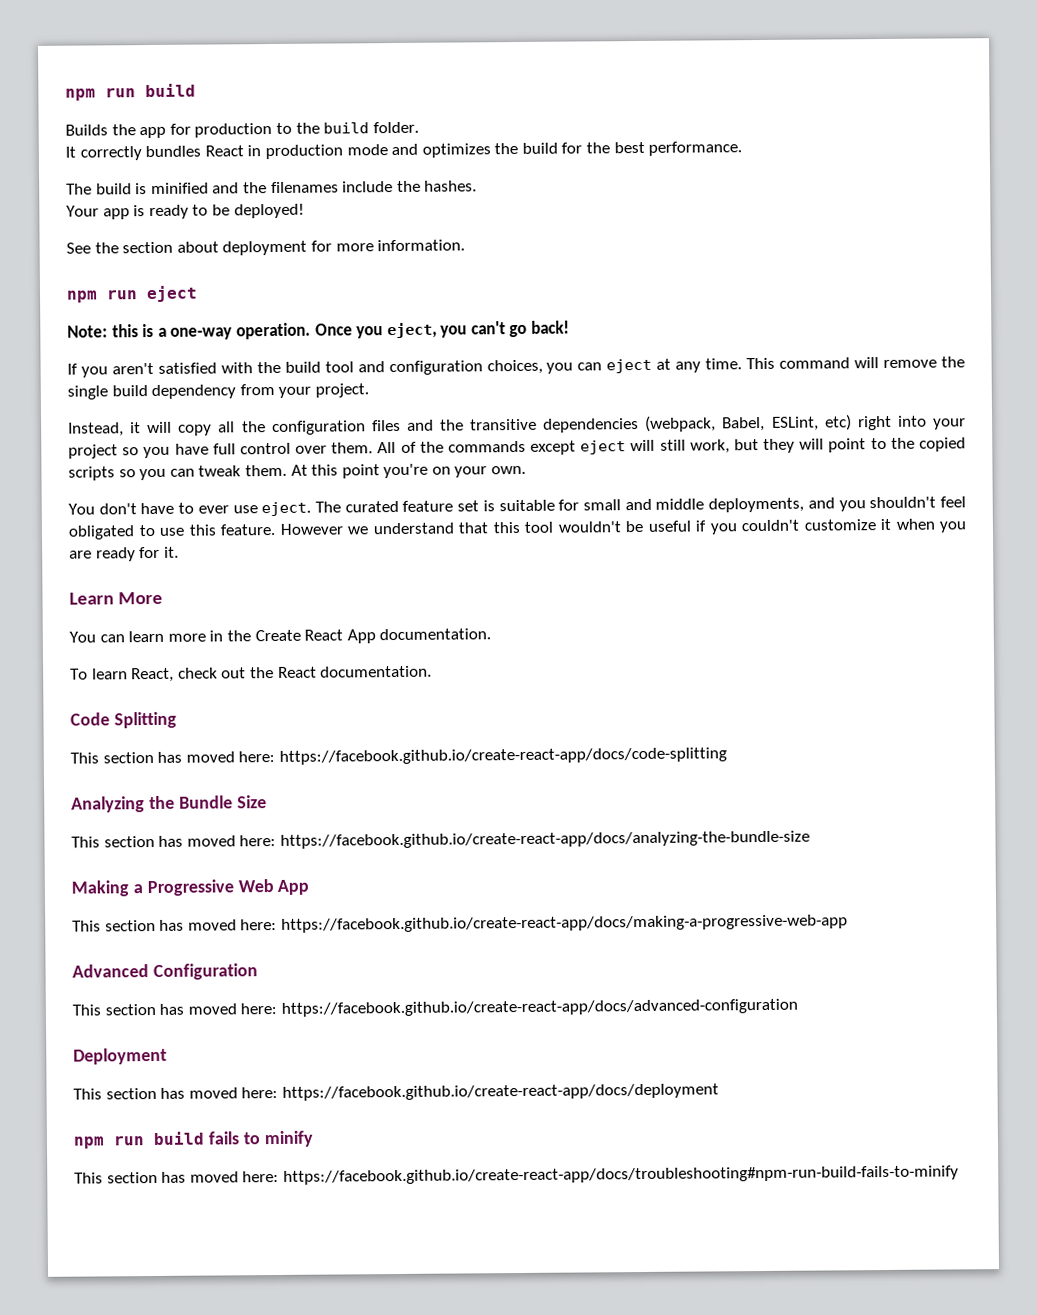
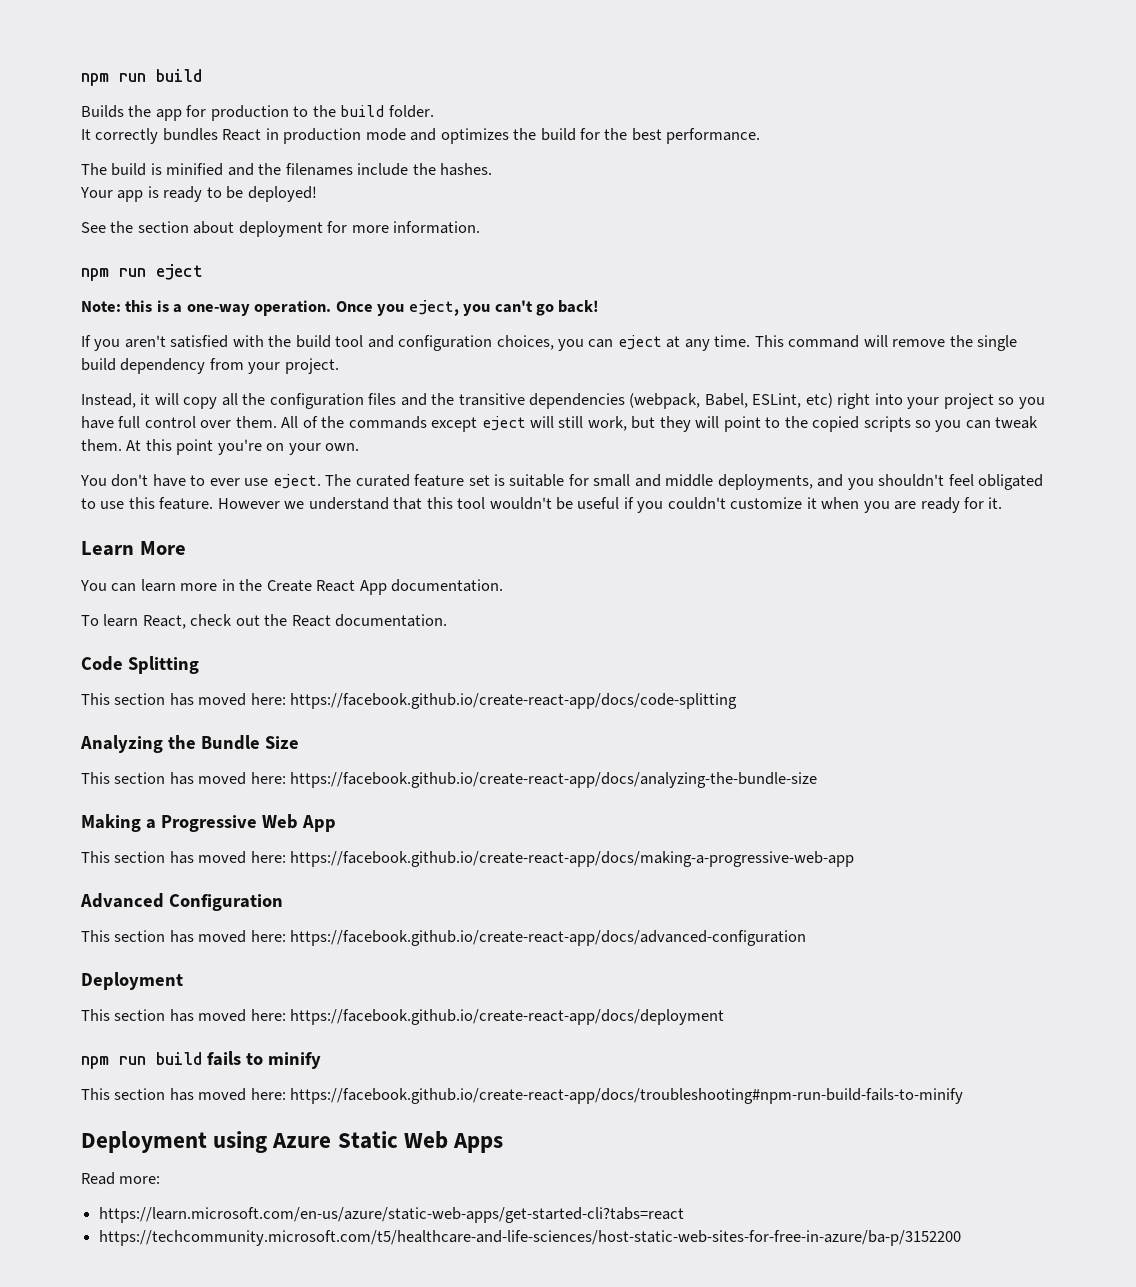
+ Deployment using Azure Static Web Apps
+ Read more:
+ https://learn.microsoft.com/en-us/azure/static-web-apps/get-started-cli?tabs=react
+ https://techcommunity.microsoft.com/t5/healthcare-and-life-sciences/host-static-web-sites-for-free-in-azure/ba-p/3152200

